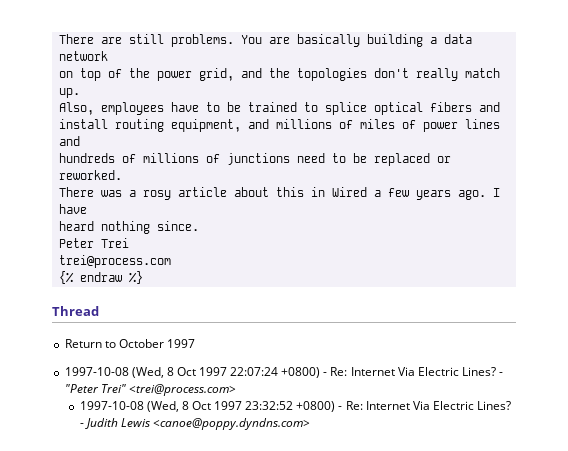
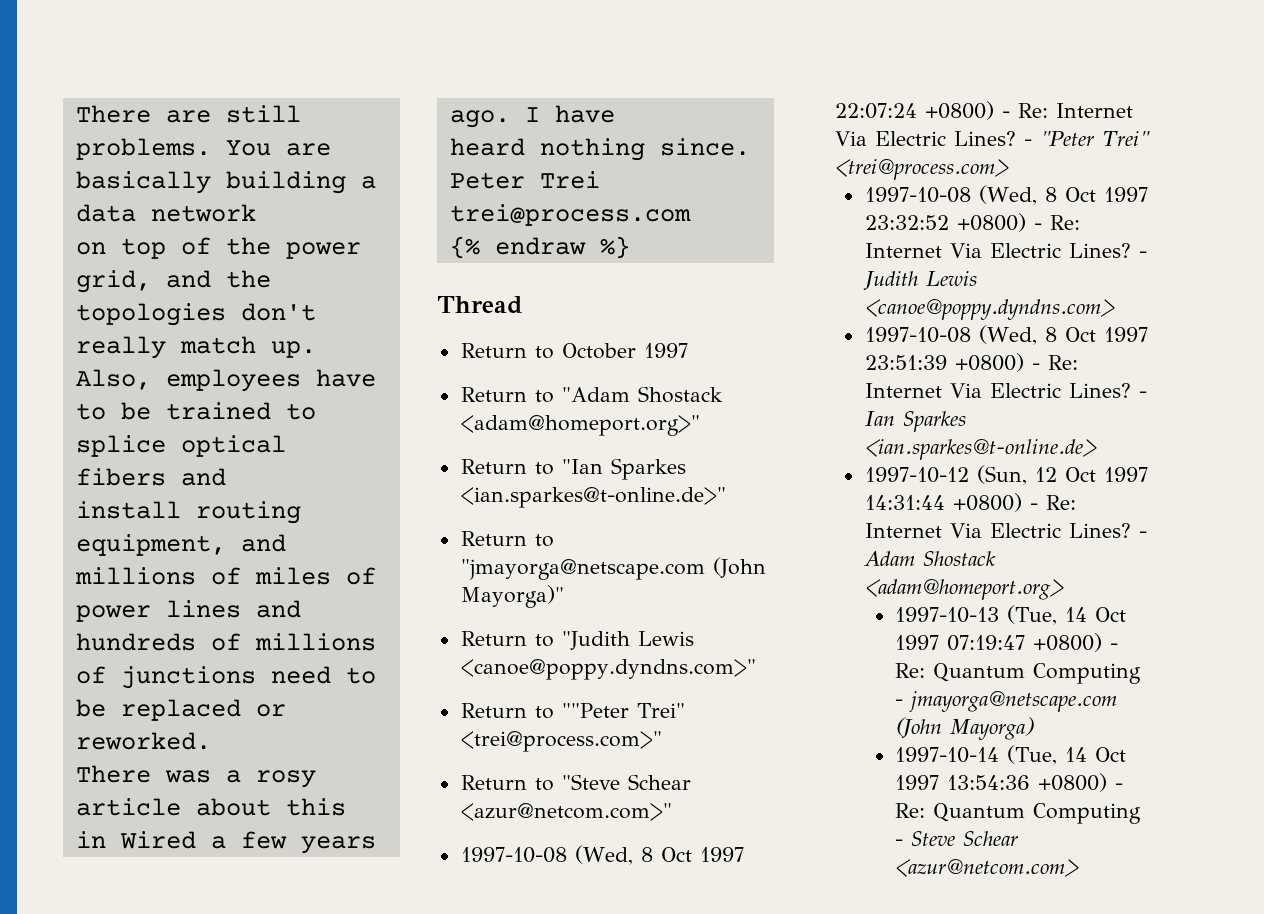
+ Return to "Adam Shostack <adam@homeport.org>"
+ Return to "Ian Sparkes <ian.sparkes@t-online.de>"
+ Return to "jmayorga@netscape.com (John Mayorga)"
+ Return to "Judith Lewis <canoe@poppy.dyndns.com>"
+ Return to ""Peter Trei" <trei@process.com>"
+ Return to "Steve Schear <azur@netcom.com>"
+ 1997-10-08 (Wed, 8 Oct 1997 23:51:39 +0800) - Re: Internet Via Electric Lines? - Ian Sparkes <ian.sparkes@t-online.de>
+ 1997-10-12 (Sun, 12 Oct 1997 14:31:44 +0800) - Re: Internet Via Electric Lines? - Adam Shostack <adam@homeport.org>
+ 1997-10-13 (Tue, 14 Oct 1997 07:19:47 +0800) - Re: Quantum Computing - jmayorga@netscape.com (John Mayorga)
+ 1997-10-14 (Tue, 14 Oct 1997 13:54:36 +0800) - Re: Quantum Computing - Steve Schear <azur@netcom.com>

